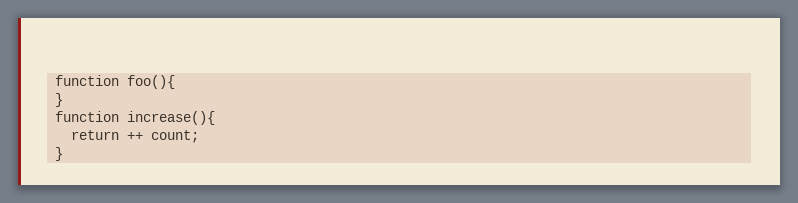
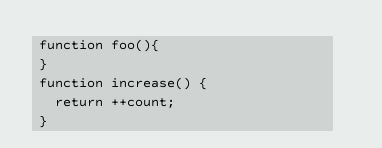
- function increase(){
+ function increase() {
- return ++ count;
+ return ++count;

